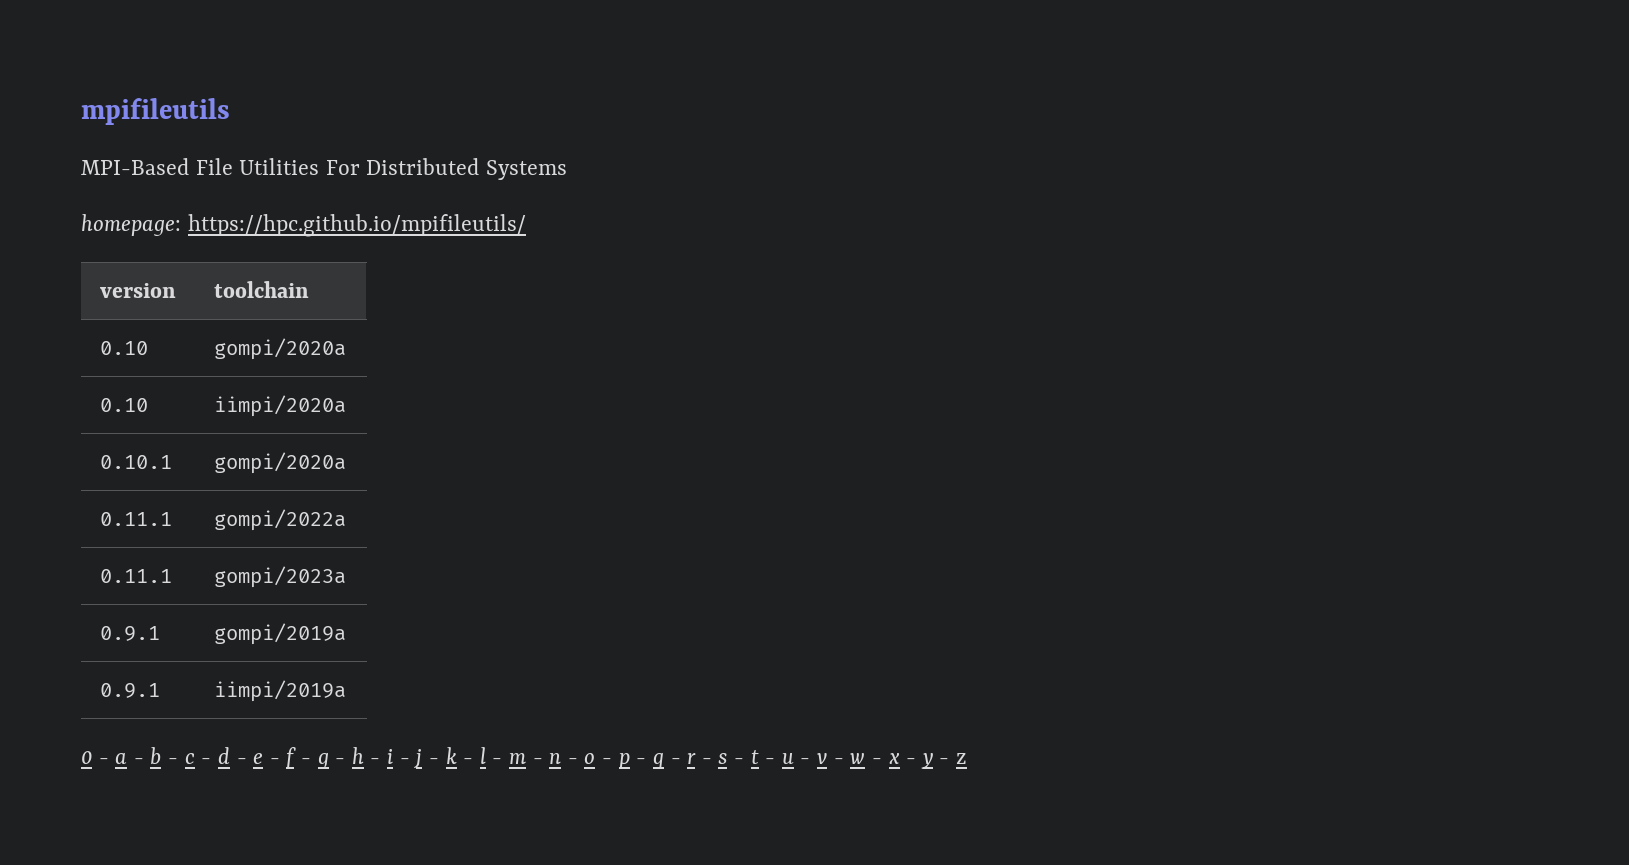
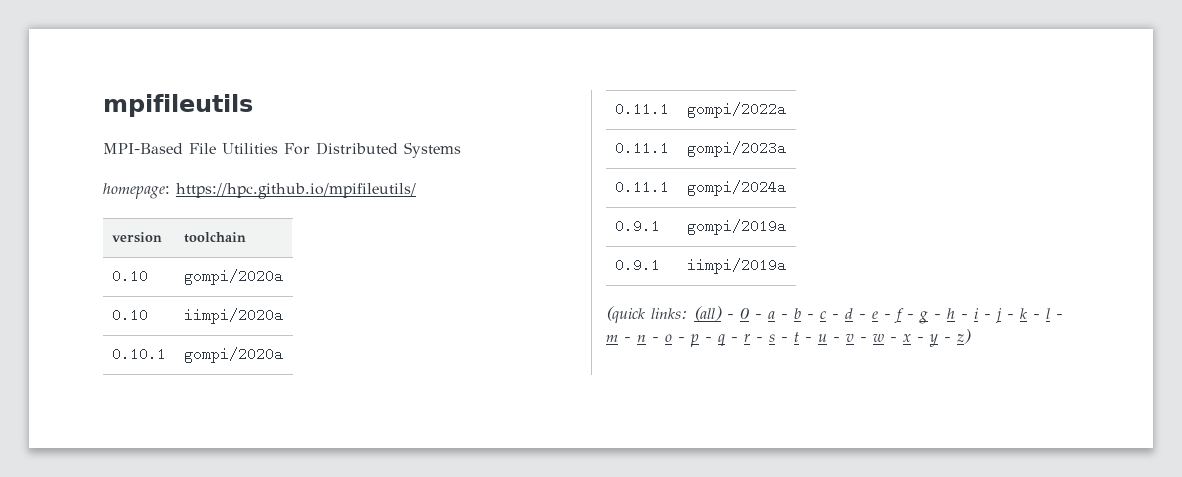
+ 0.11.1 | gompi/2024a
- 0 - a - b - c - d - e - f - g - h - i - j - k - l - m - n - o - p - q - r - s - t - u - v - w - x - y - z
+ (quick links: (all) - 0 - a - b - c - d - e - f - g - h - i - j - k - l - m - n - o - p - q - r - s - t - u - v - w - x - y - z)

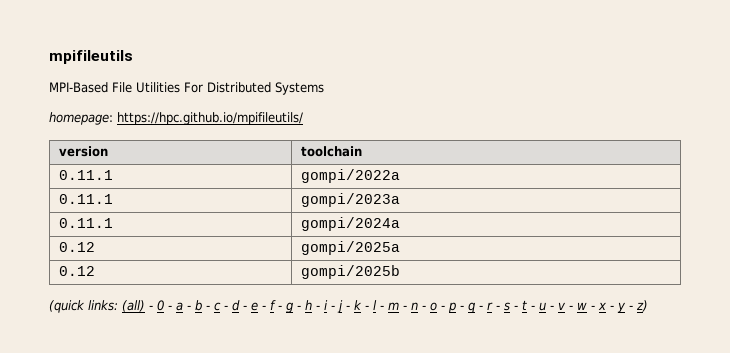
- 0.10 | gompi/2020a
- 0.10 | iimpi/2020a
- 0.10.1 | gompi/2020a
- 0.9.1 | gompi/2019a
- 0.9.1 | iimpi/2019a
+ 0.12 | gompi/2025a
+ 0.12 | gompi/2025b

